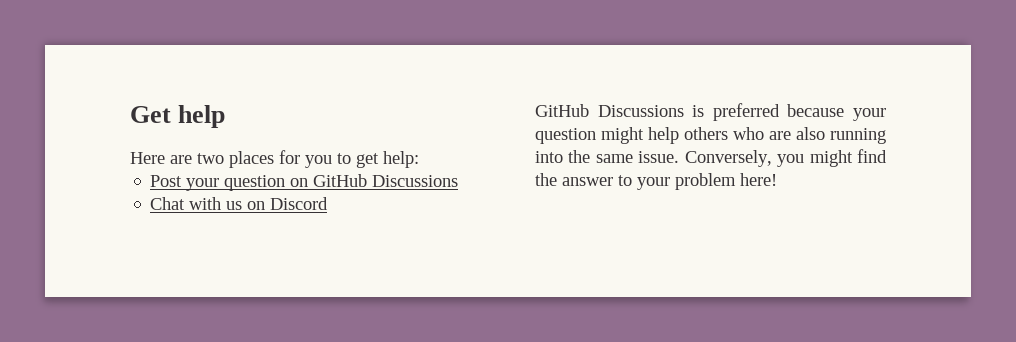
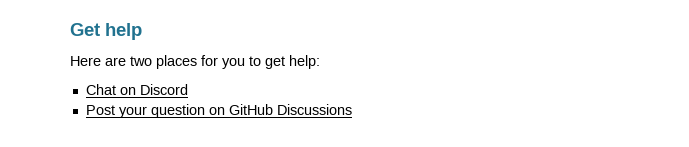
+ Chat on Discord
- Chat with us on Discord
- GitHub Discussions is preferred because your question might help others who are also running into the same issue. Conversely, you might find the answer to your problem here!

